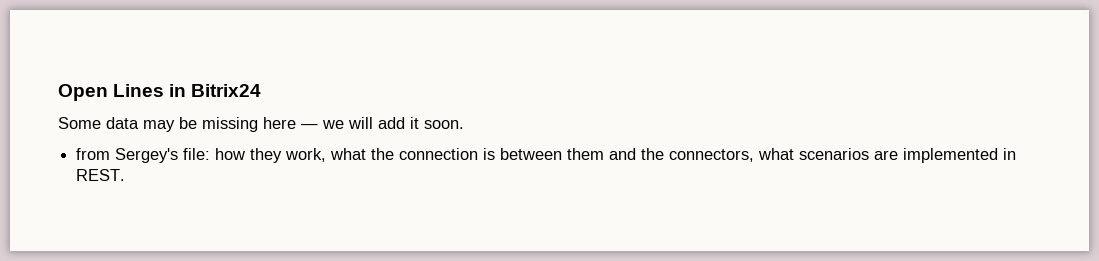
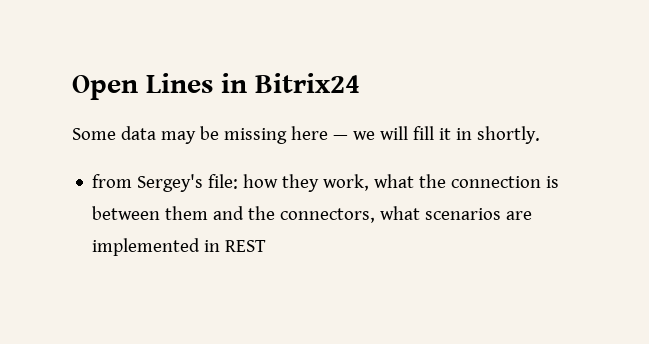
- Some data may be missing here — we will add it soon.
+ Some data may be missing here — we will fill it in shortly.
- from Sergey's file: how they work, what the connection is between them and the connectors, what scenarios are implemented in REST.
+ from Sergey's file: how they work, what the connection is between them and the connectors, what scenarios are implemented in REST

